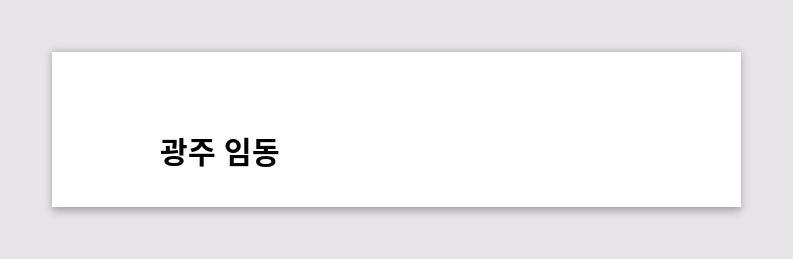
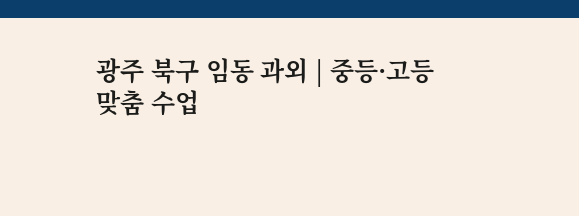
- 광주 임동
+ 광주 북구 임동 과외 | 중등·고등 맞춤 수업

